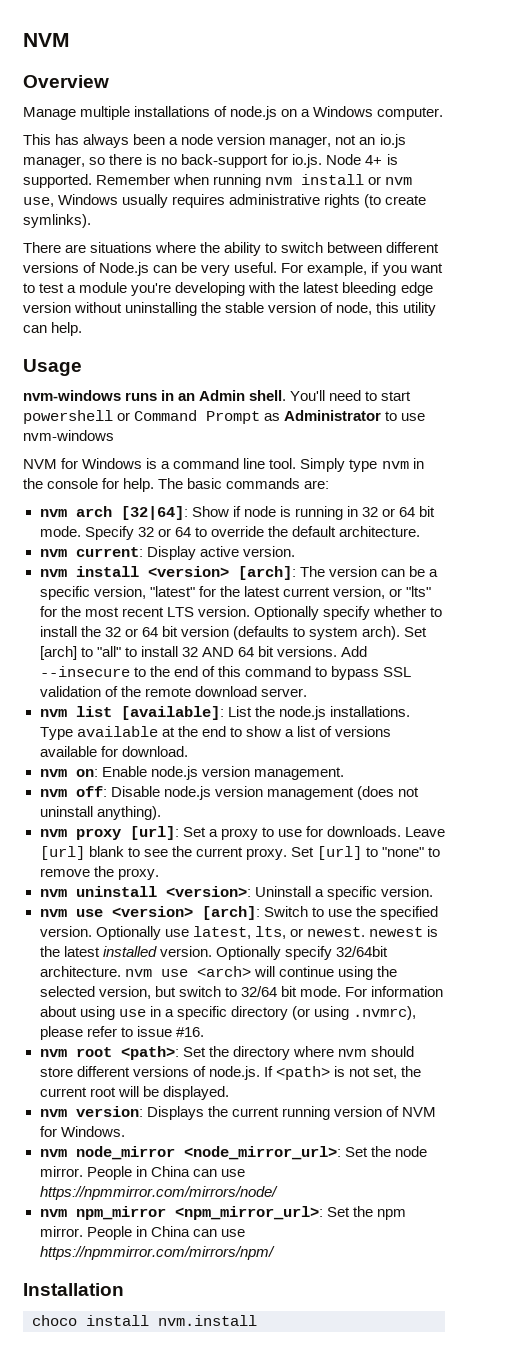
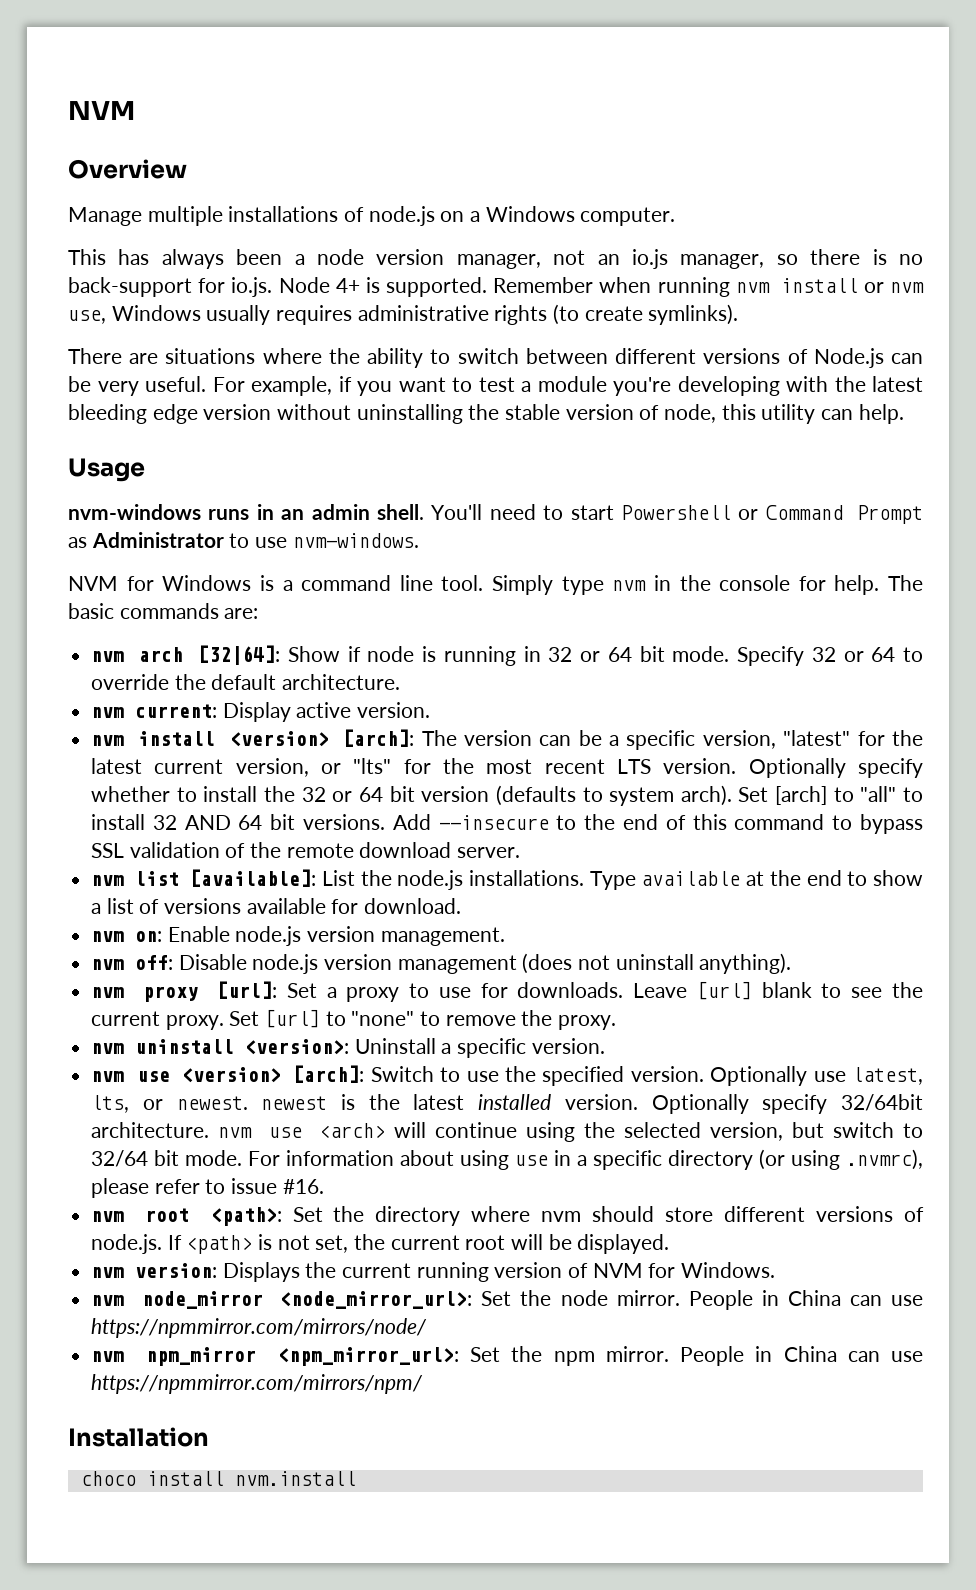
- nvm-windows runs in an Admin shell.
+ nvm-windows runs in an admin shell.
- You'll need to start powershell or Command Prompt as Administrator to use nvm-windows
+ You'll need to start Powershell or Command Prompt as Administrator to use nvm-windows.

